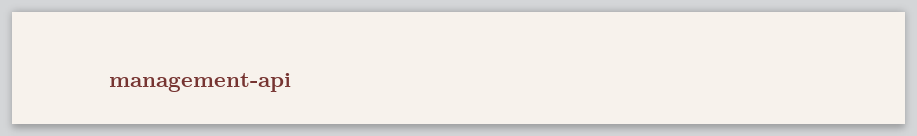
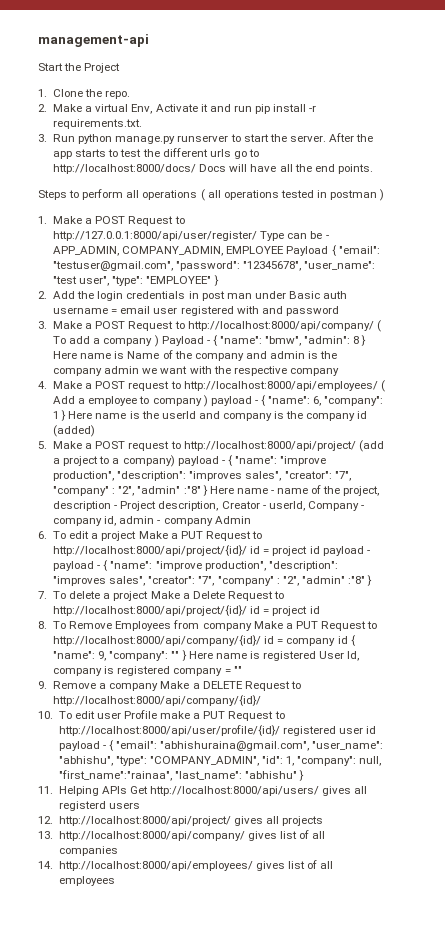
+ Start the Project
+ 1. Clone the repo.
+ 2. Make a virtual Env, Activate it and run pip install -r requirements.txt.
+ 3. Run python manage.py runserver to start the server. After the app starts to test the different urls go to http://localhost:8000/docs/ Docs will have all the end points.
+ Steps to perform all operations ( all operations tested in postman )
+ 1. Make a POST Request to http://127.0.0.1:8000/api/user/register/ Type can be - APP_ADMIN, COMPANY_ADMIN, EMPLOYEE Payload { "email": "testuser@gmail.com", "password": "12345678", "user_name": "test user", "type": "EMPLOYEE" }
+ 2. Add the login credentials in post man under Basic auth username = email user registered with and password
+ 3. Make a POST Request to http://localhost:8000/api/company/ ( To add a company ) Payload - { "name": "bmw", "admin": 8 } Here name is Name of the company and admin is the company admin we want with the respective company
+ 4. Make a POST request to http://localhost:8000/api/employees/ ( Add a employee to company ) payload - { "name": 6, "company": 1 } Here name is the userId and company is the company id (added)
+ 5. Make a POST request to http://localhost:8000/api/project/ (add a project to a company) payload - { "name": "improve production", "description": "improves sales", "creator": "7", "company" : "2", "admin" :"8" } Here name - name of the project, description - Project description, Creator - userId, Company - company id, admin - company Admin
+ 6. To edit a project Make a PUT Request to http://localhost:8000/api/project/{id}/ id = project id payload - payload - { "name": "improve production", "description": "improves sales", "creator": "7", "company" : "2", "admin" :"8" }
+ 7. To delete a project Make a Delete Request to http://localhost:8000/api/project/{id}/ id = project id
+ 8. To Remove Employees from company Make a PUT Request to http://localhost:8000/api/company/{id}/ id = company id { "name": 9, "company": "" } Here name is registered User Id, company is registered company = ""
+ 9. Remove a company Make a DELETE Request to http://localhost:8000/api/company/{id}/
+ 10. To edit user Profile make a PUT Request to http://localhost:8000/api/user/profile/{id}/ registered user id payload - { "email": "abhishuraina@gmail.com", "user_name": "abhishu", "type": "COMPANY_ADMIN", "id": 1, "company": null, "first_name":"rainaa", "last_name": "abhishu" }
+ 11. Helping APIs Get http://localhost:8000/api/users/ gives all registerd users
+ 12. http://localhost:8000/api/project/ gives all projects
+ 13. http://localhost:8000/api/company/ gives list of all companies
+ 14. http://localhost:8000/api/employees/ gives list of all employees

